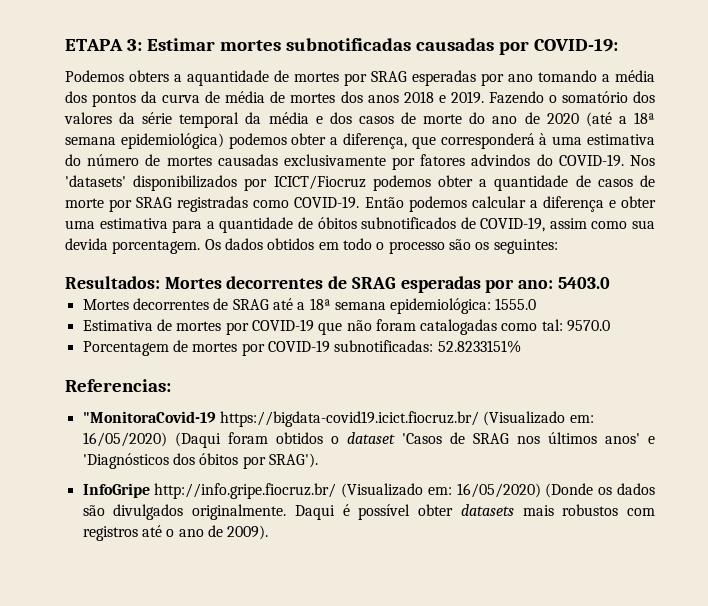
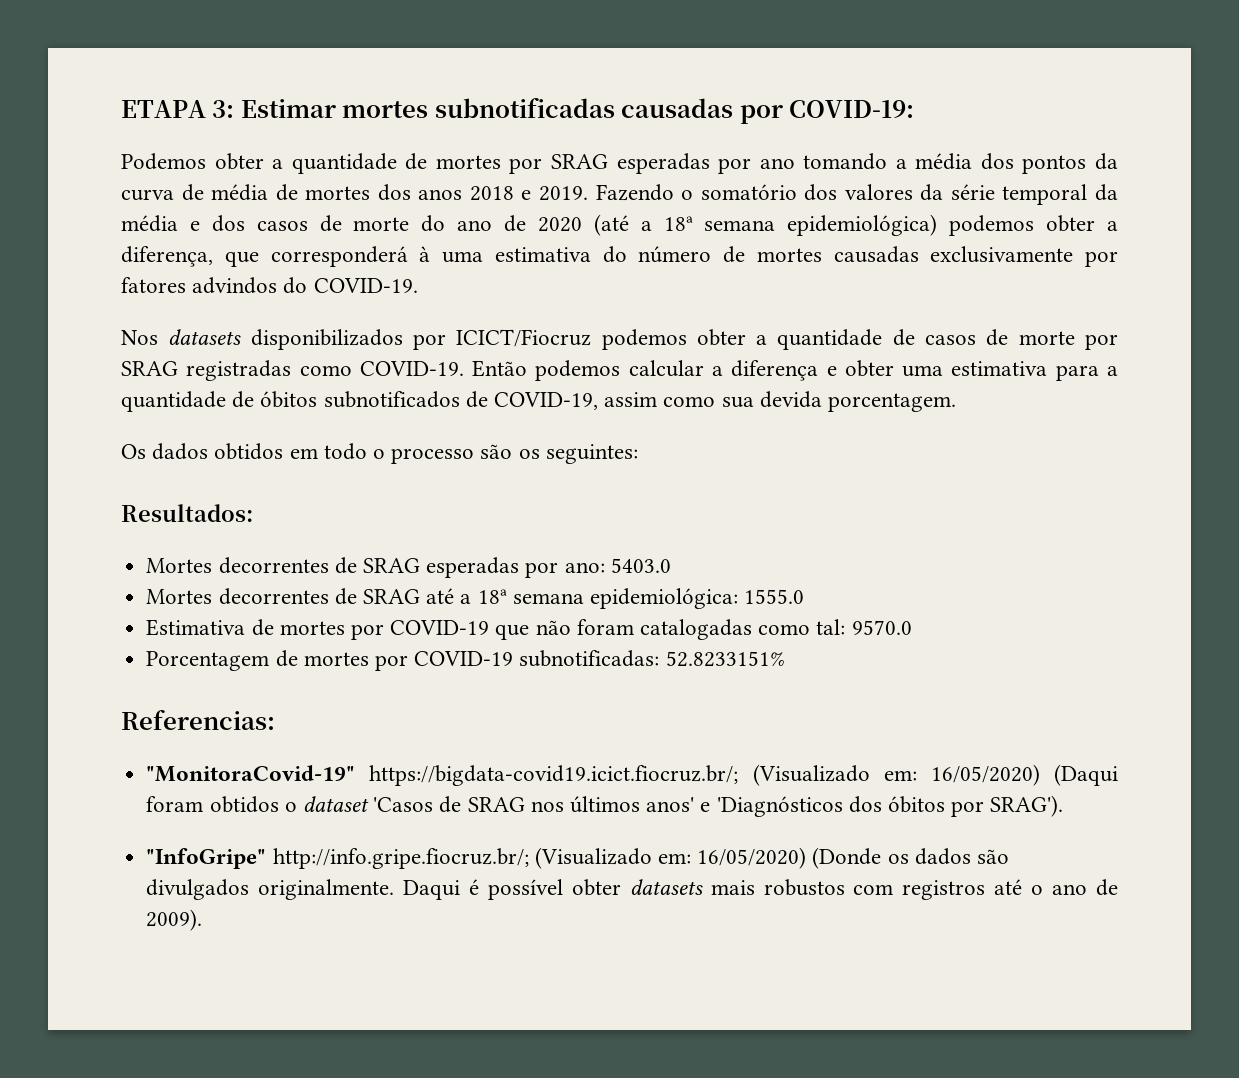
- Podemos obters a aquantidade de mortes por SRAG esperadas por ano tomando a média dos pontos da curva de média de mortes dos anos 2018 e 2019.
+ Podemos obter a quantidade de mortes por SRAG esperadas por ano tomando a média dos pontos da curva de média de mortes dos anos 2018 e 2019.
- Fazendo o somatório dos valores da série temporal da média e dos casos de morte do ano de 2020 (até a 18ª semana epidemiológica) podemos obter a diferença, que corresponderá à uma estimativa do número de mortes causadas exclusivamente por fatores advindos do COVID-19. Nos 'datasets' disponibilizados por ICICT/Fiocruz podemos obter a quantidade de casos de morte por SRAG registradas como COVID-19.
+ Fazendo o somatório dos valores da série temporal da média e dos casos de morte do ano de 2020 (até a 18ª semana epidemiológica) podemos obter a diferença, que corresponderá à uma estimativa do número de mortes causadas exclusivamente por fatores advindos do COVID-19.
+ Nos datasets disponibilizados por ICICT/Fiocruz podemos obter a quantidade de casos de morte por SRAG registradas como COVID-19.
- Então podemos calcular a diferença e obter uma estimativa para a quantidade de óbitos subnotificados de COVID-19, assim como sua devida porcentagem. Os dados obtidos em todo o processo são os seguintes:
+ Então podemos calcular a diferença e obter uma estimativa para a quantidade de óbitos subnotificados de COVID-19, assim como sua devida porcentagem.
+ Os dados obtidos em todo o processo são os seguintes:
- Resultados: Mortes decorrentes de SRAG esperadas por ano: 5403.0
+ Resultados:
+ Mortes decorrentes de SRAG esperadas por ano: 5403.0
- "MonitoraCovid-19 https://bigdata-covid19.icict.fiocruz.br/ (Visualizado em: 16/05/2020) (Daqui foram obtidos o dataset 'Casos de SRAG nos últimos anos' e 'Diagnósticos dos óbitos por SRAG').
+ "MonitoraCovid-19" https://bigdata-covid19.icict.fiocruz.br/; (Visualizado em: 16/05/2020) (Daqui foram obtidos o dataset 'Casos de SRAG nos últimos anos' e 'Diagnósticos dos óbitos por SRAG').
- InfoGripe http://info.gripe.fiocruz.br/ (Visualizado em: 16/05/2020) (Donde os dados são divulgados originalmente.
+ "InfoGripe" http://info.gripe.fiocruz.br/; (Visualizado em: 16/05/2020) (Donde os dados são divulgados originalmente.

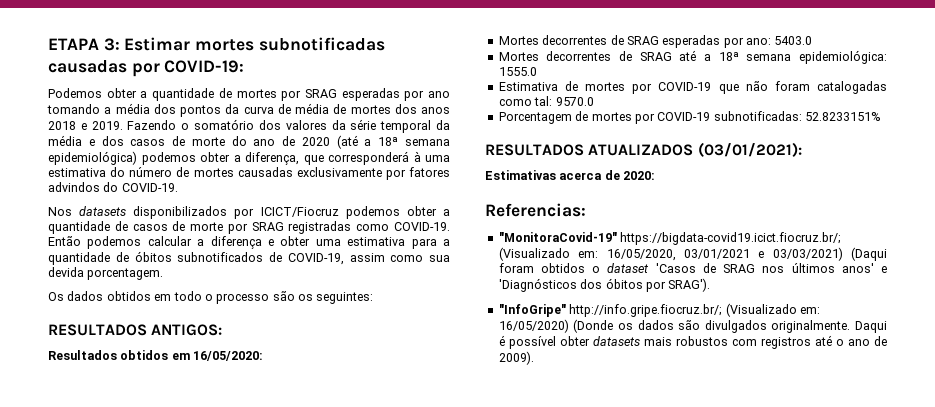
- Resultados:
+ RESULTADOS ANTIGOS:
+ Resultados obtidos em 16/05/2020:
+ RESULTADOS ATUALIZADOS (03/01/2021):
+ Estimativas acerca de 2020:
- "MonitoraCovid-19" https://bigdata-covid19.icict.fiocruz.br/; (Visualizado em: 16/05/2020) (Daqui foram obtidos o dataset 'Casos de SRAG nos últimos anos' e 'Diagnósticos dos óbitos por SRAG').
+ "MonitoraCovid-19" https://bigdata-covid19.icict.fiocruz.br/; (Visualizado em: 16/05/2020, 03/01/2021 e 03/03/2021) (Daqui foram obtidos o dataset 'Casos de SRAG nos últimos anos' e 'Diagnósticos dos óbitos por SRAG').

